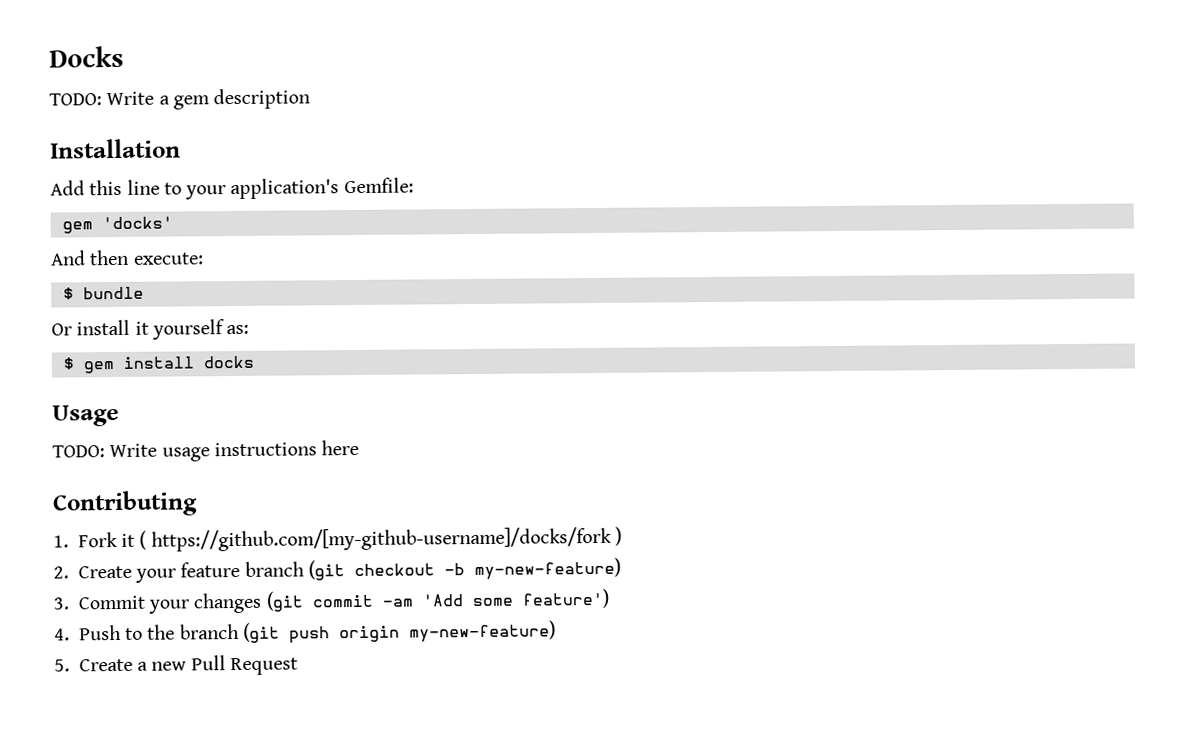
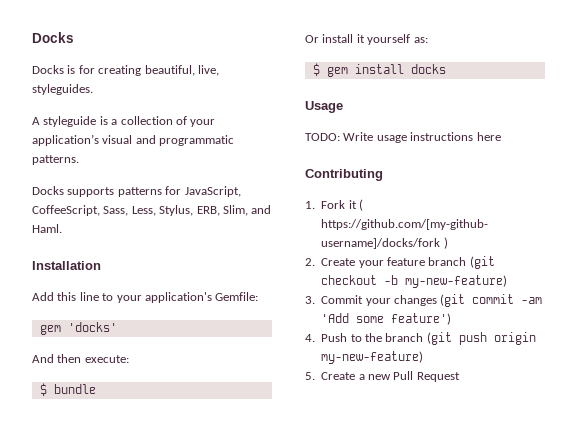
- TODO: Write a gem description
+ Docks is for creating beautiful, live, styleguides.
+ A styleguide is a collection of your application’s visual and programmatic patterns.
+ Docks supports patterns for JavaScript, CoffeeScript, Sass, Less, Stylus, ERB, Slim, and Haml.

